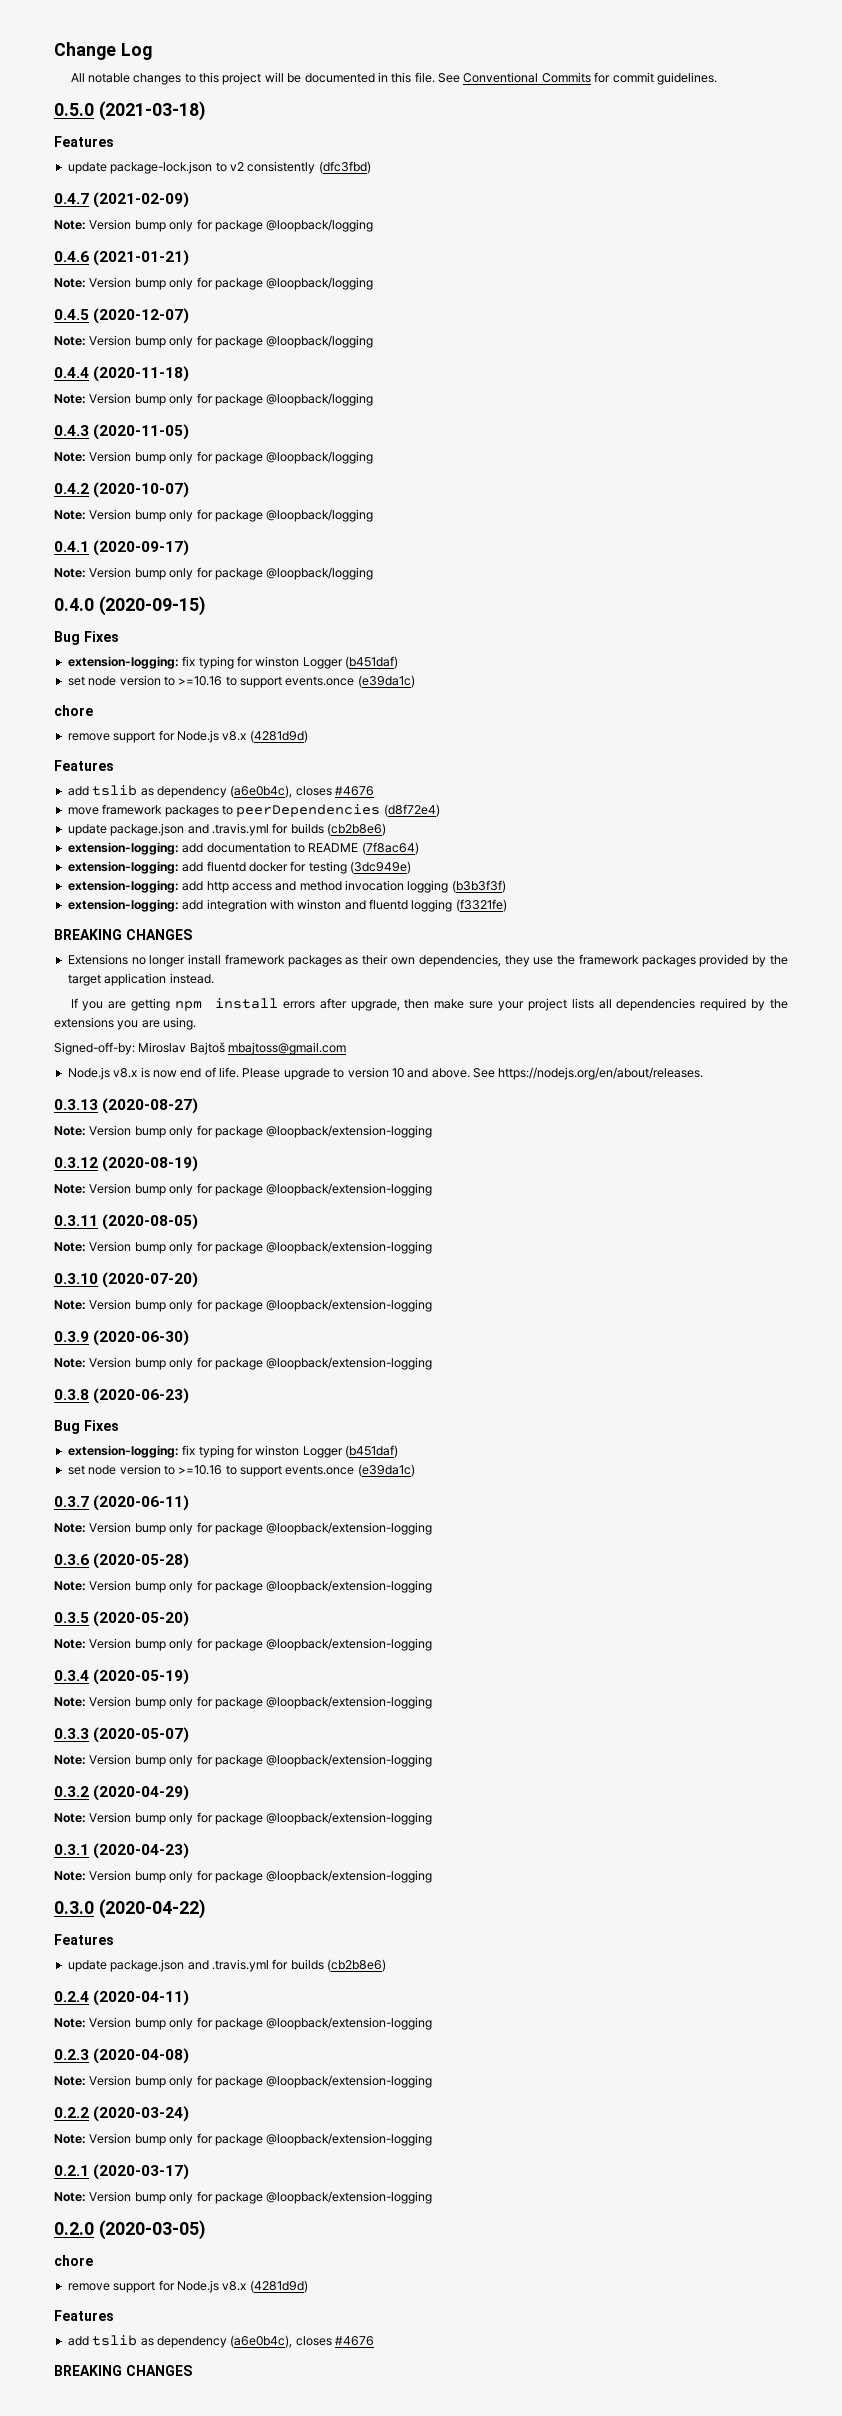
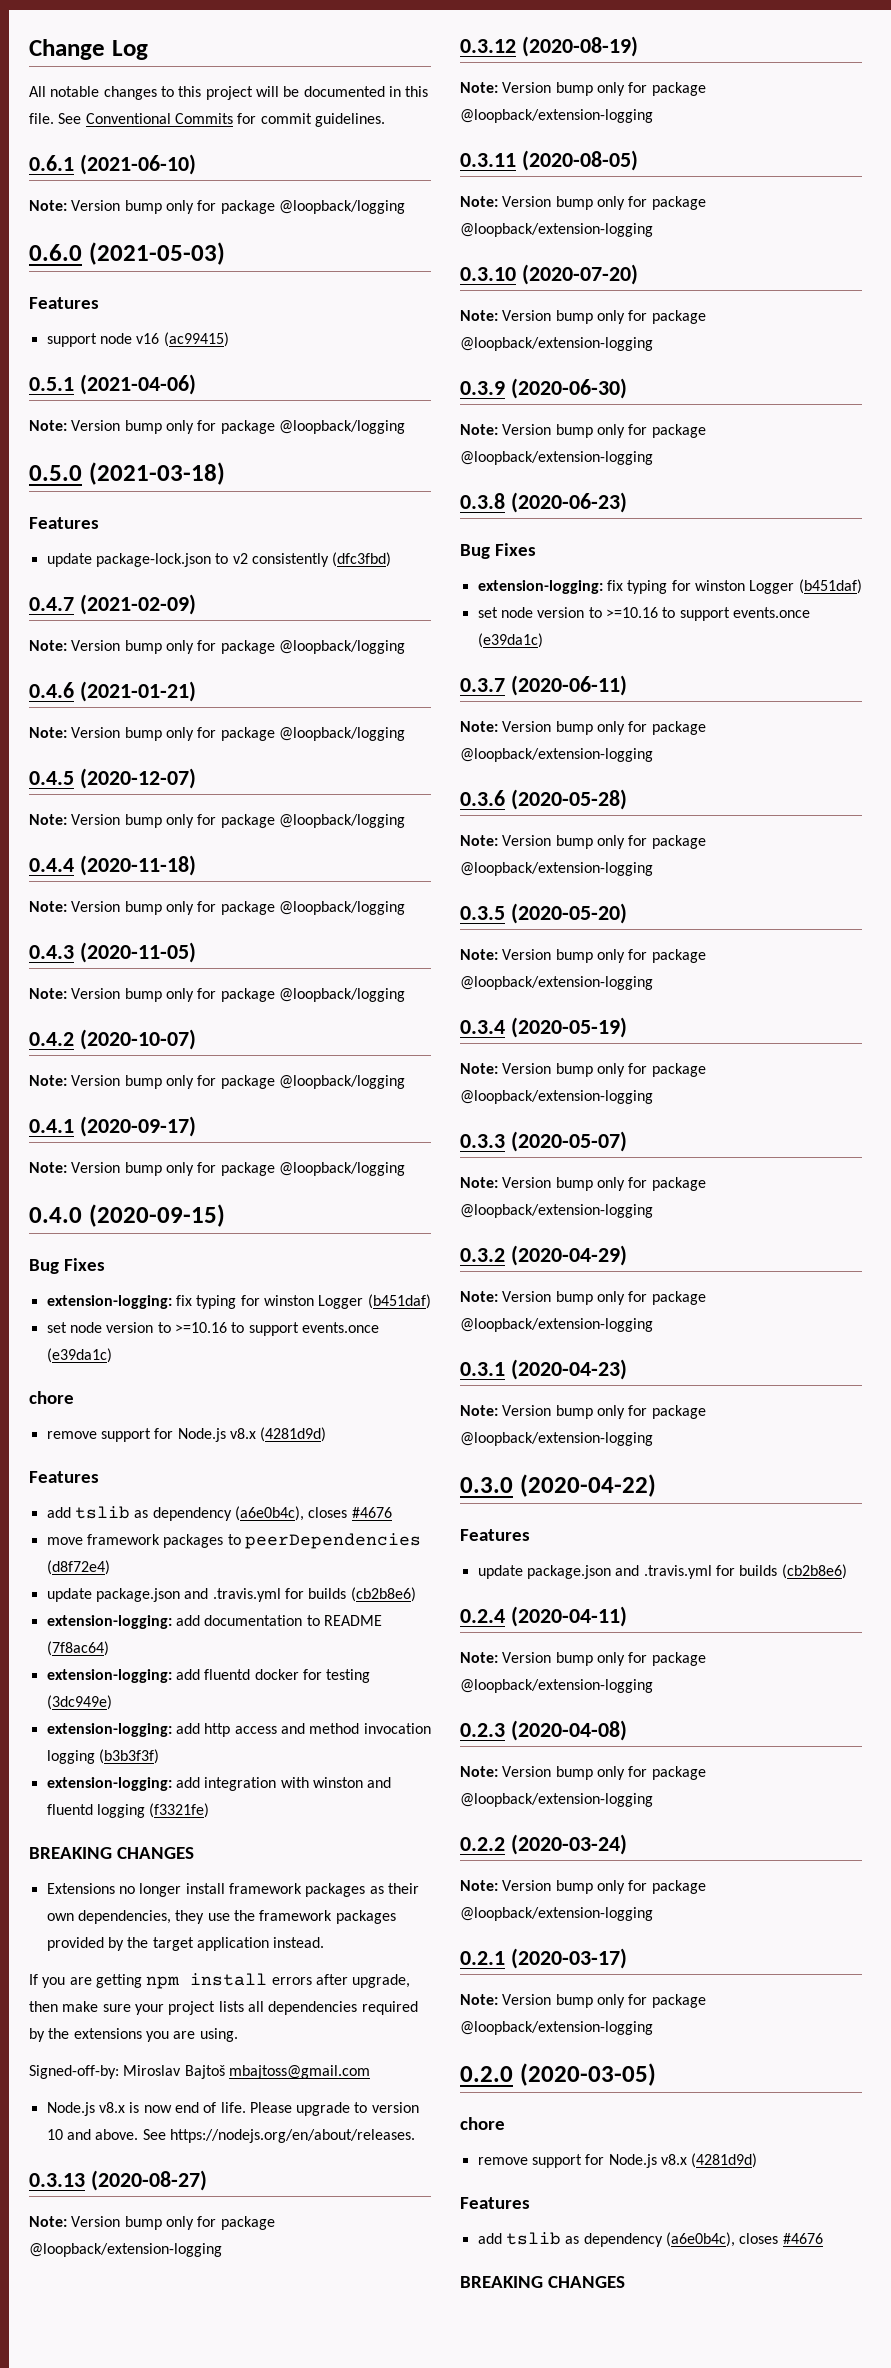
+ 0.6.1 (2021-06-10)
+ Note: Version bump only for package @loopback/logging
+ 0.6.0 (2021-05-03)
+ Features
+ support node v16 (ac99415)
+ 0.5.1 (2021-04-06)
+ Note: Version bump only for package @loopback/logging

